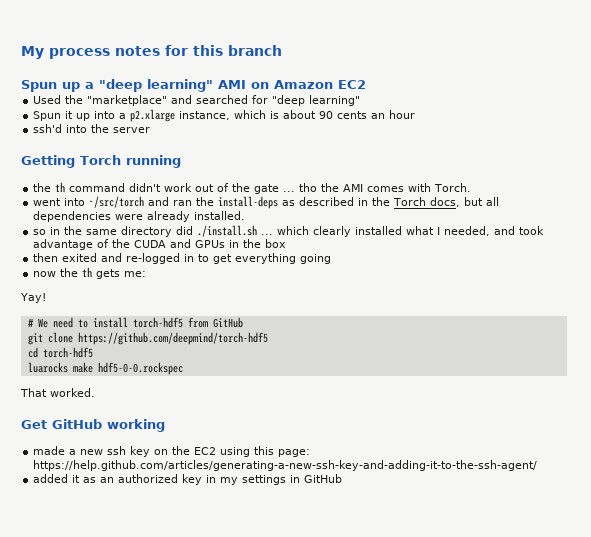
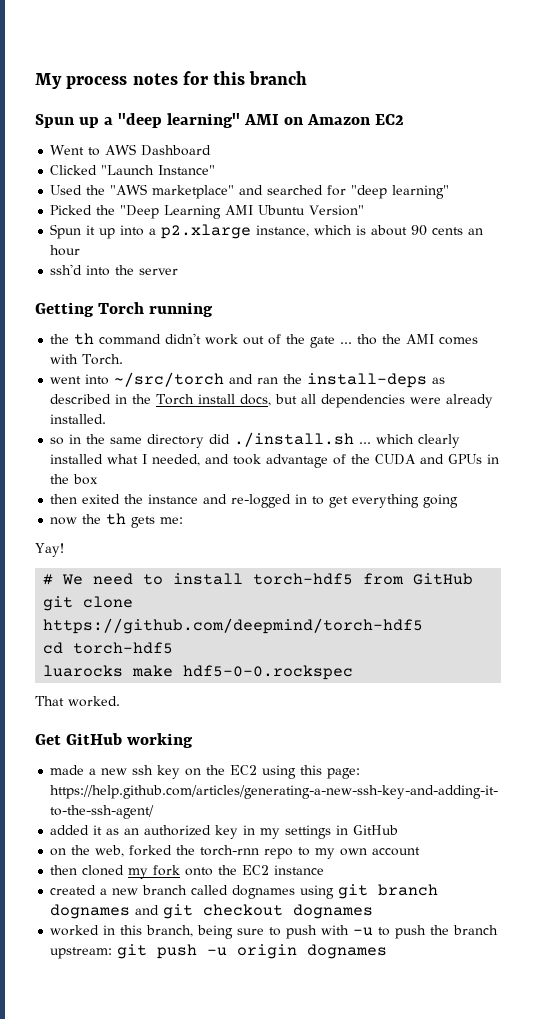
+ Went to AWS Dashboard
+ Clicked "Launch Instance"
- Used the "marketplace" and searched for "deep learning"
+ Used the "AWS marketplace" and searched for "deep learning"
+ Picked the "Deep Learning AMI Ubuntu Version"
- went into ~/src/torch and ran the install-deps as described in the Torch docs, but all dependencies were already installed.
+ went into ~/src/torch and ran the install-deps as described in the Torch install docs, but all dependencies were already installed.
- then exited and re-logged in to get everything going
+ then exited the instance and re-logged in to get everything going
+ on the web, forked the torch-rnn repo to my own account
+ then cloned my fork onto the EC2 instance
+ created a new branch called dognames using git branch dognames and git checkout dognames
+ worked in this branch, being sure to push with -u to push the branch upstream: git push -u origin dognames

